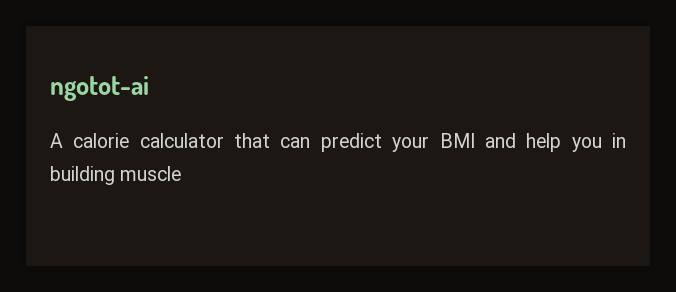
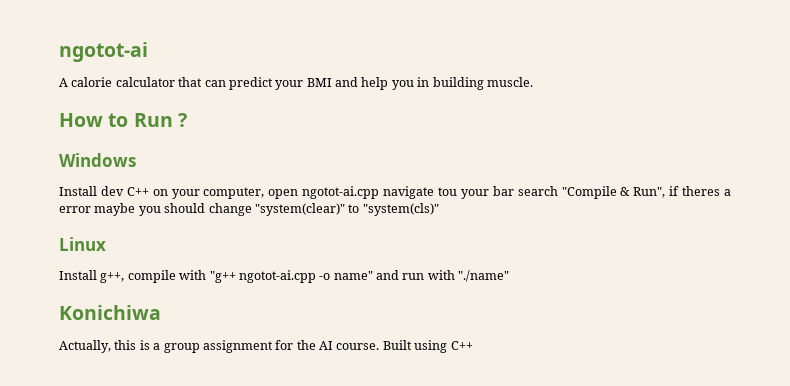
- A calorie calculator that can predict your BMI and help you in building muscle
+ A calorie calculator that can predict your BMI and help you in building muscle.
+ How to Run ?
+ Windows
+ Install dev C++ on your computer, open ngotot-ai.cpp navigate tou your bar search "Compile & Run", if theres a error maybe you should change "system(clear)" to "system(cls)"
+ Linux
+ Install g++, compile with "g++ ngotot-ai.cpp -o name" and run with "./name"
+ Konichiwa
+ Actually, this is a group assignment for the AI course. Built using C++

